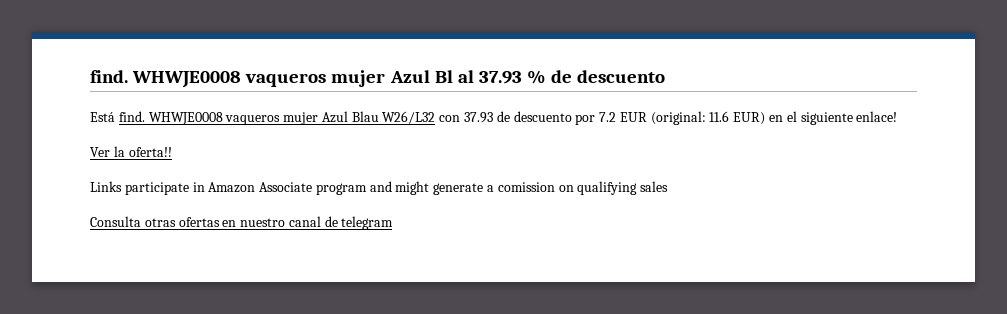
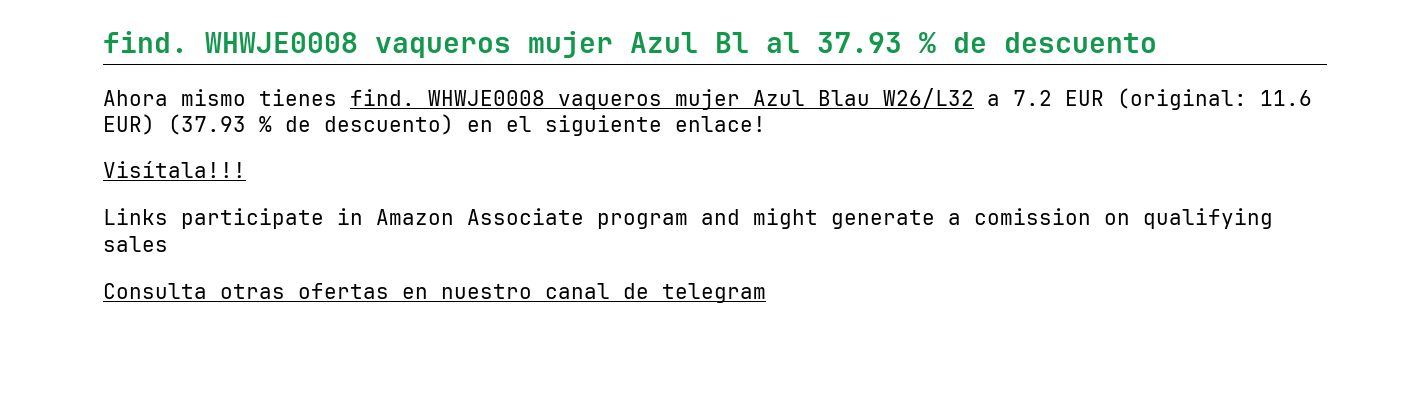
- Está find.
+ Ahora mismo tienes find.
- WHWJE0008 vaqueros mujer Azul Blau W26/L32 con 37.93 de descuento por 7.2 EUR (original: 11.6 EUR) en el siguiente enlace!
+ WHWJE0008 vaqueros mujer Azul Blau W26/L32 a 7.2 EUR (original: 11.6 EUR) (37.93 % de descuento) en el siguiente enlace!
- Ver la oferta!!
+ Visítala!!!

